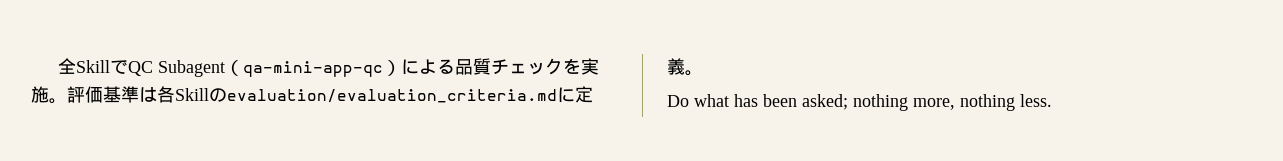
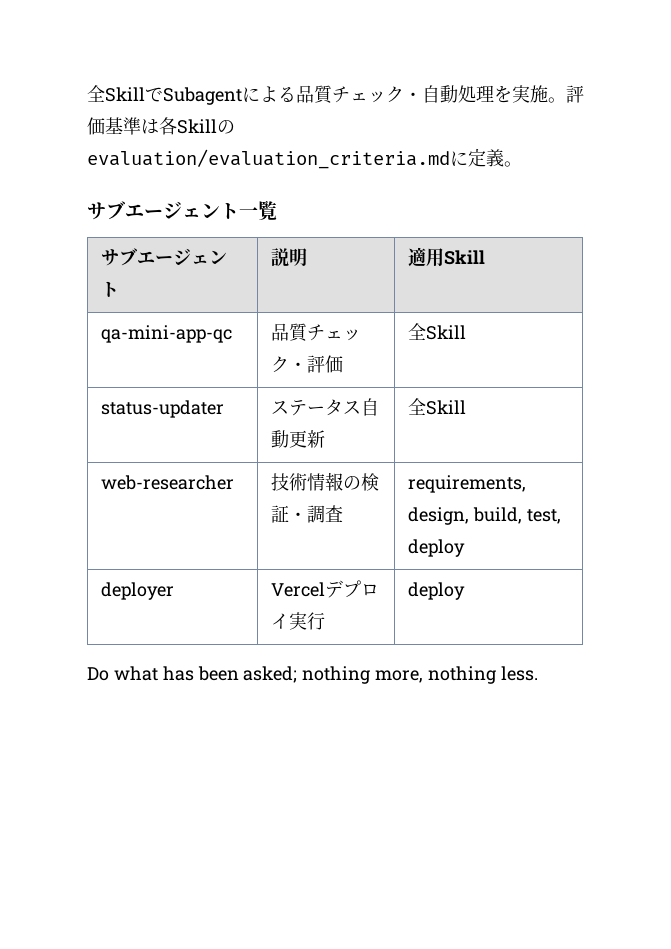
- 全SkillでQC Subagent（qa-mini-app-qc）による品質チェックを実施。
+ 全SkillでSubagentによる品質チェック・自動処理を実施。
+ サブエージェント一覧
+ サブエージェント | 説明 | 適用Skill
+ qa-mini-app-qc | 品質チェック・評価 | 全Skill
+ status-updater | ステータス自動更新 | 全Skill
+ web-researcher | 技術情報の検証・調査 | requirements, design, build, test, deploy
+ deployer | Vercelデプロイ実行 | deploy

